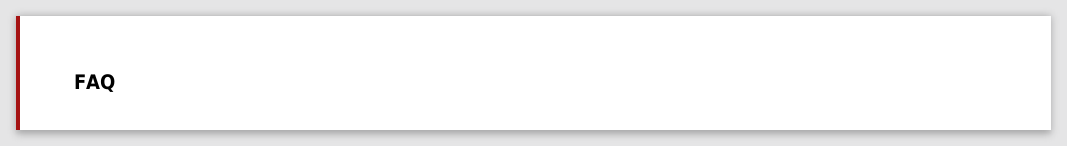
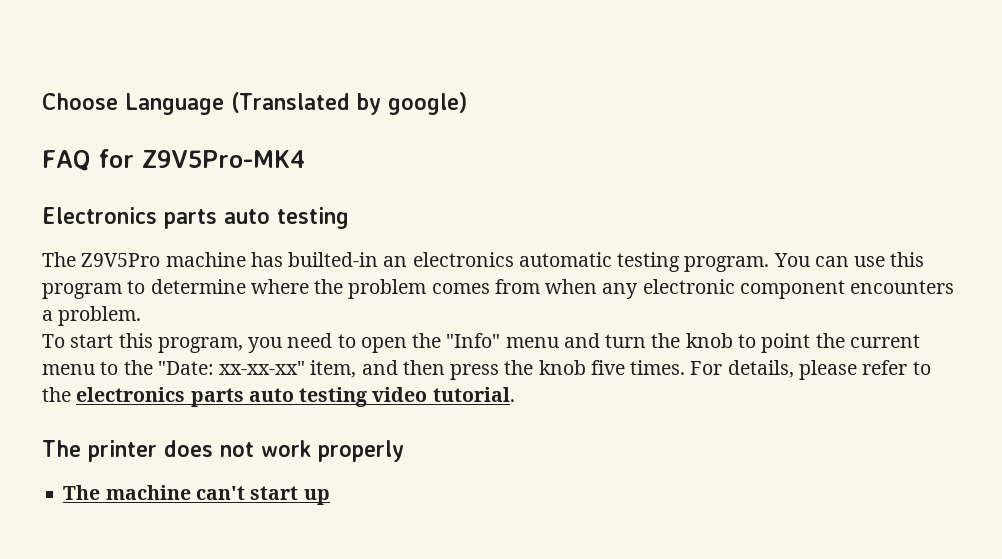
- FAQ
+ Choose Language (Translated by google)
+ FAQ for Z9V5Pro-MK4
+ Electronics parts auto testing
+ The Z9V5Pro machine has builted-in an electronics automatic testing program. You can use this program to determine where the problem comes from when any electronic component encounters a problem.
+ To start this program, you need to open the "Info" menu and turn the knob to point the current menu to the "Date: xx-xx-xx" item, and then press the knob five times. For details, please refer to the electronics parts auto testing video tutorial.
+ The printer does not work properly
+ The machine can't start up

